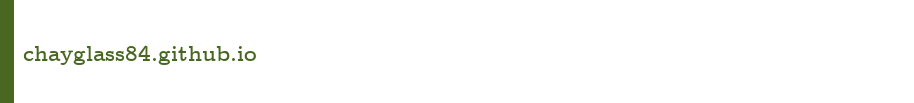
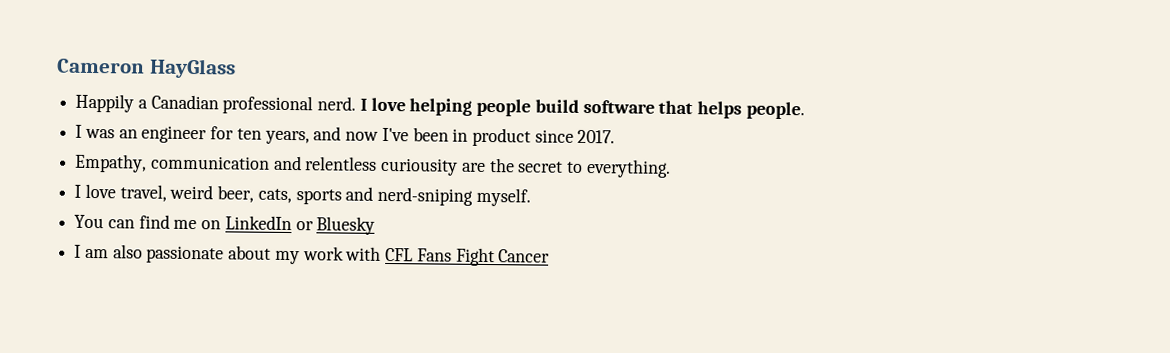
- chayglass84.github.io
+ Cameron HayGlass
+ Happily a Canadian professional nerd. I love helping people build software that helps people.
+ I was an engineer for ten years, and now I've been in product since 2017.
+ Empathy, communication and relentless curiousity are the secret to everything.
+ I love travel, weird beer, cats, sports and nerd-sniping myself.
+ You can find me on LinkedIn or Bluesky
+ I am also passionate about my work with CFL Fans Fight Cancer

